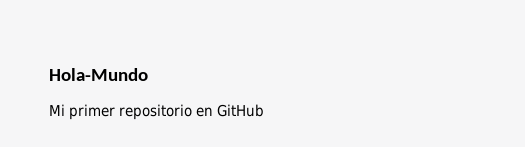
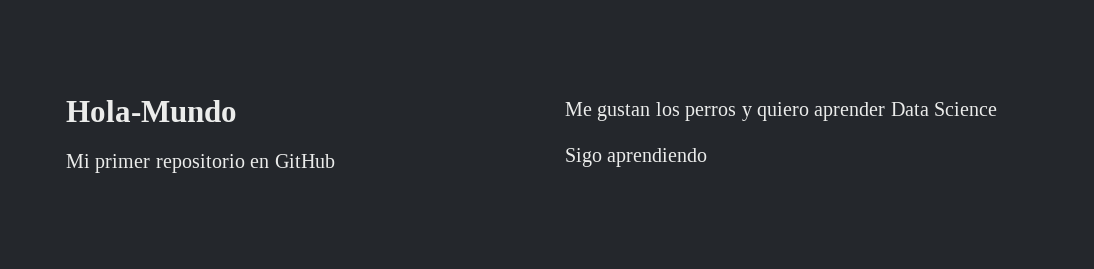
+ Me gustan los perros y quiero aprender Data Science
+ Sigo aprendiendo

